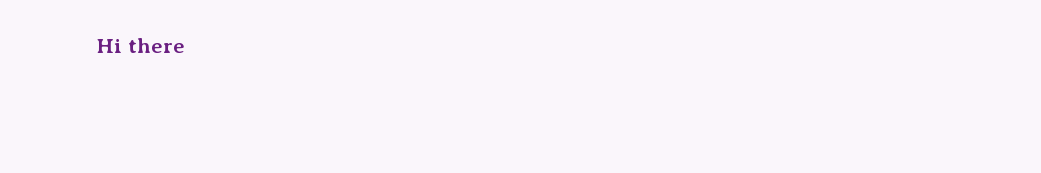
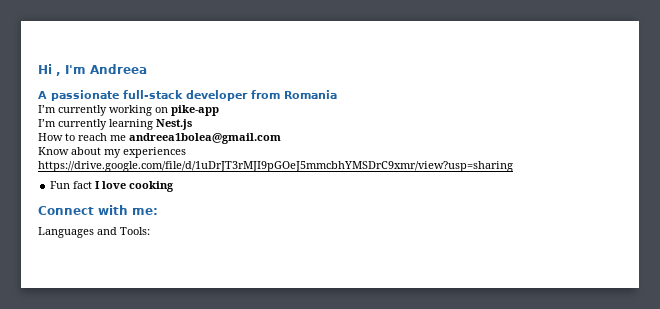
- Hi there
+ Hi , I'm Andreea
+ A passionate full-stack developer from Romania
+ I’m currently working on pike-app
+ I’m currently learning Nest.js
+ How to reach me andreea1bolea@gmail.com
+ Know about my experiences https://drive.google.com/file/d/1uDrJT3rMJI9pGOeJ5mmcbhYMSDrC9xmr/view?usp=sharing
+ Fun fact I love cooking
+ Connect with me:
+ Languages and Tools:

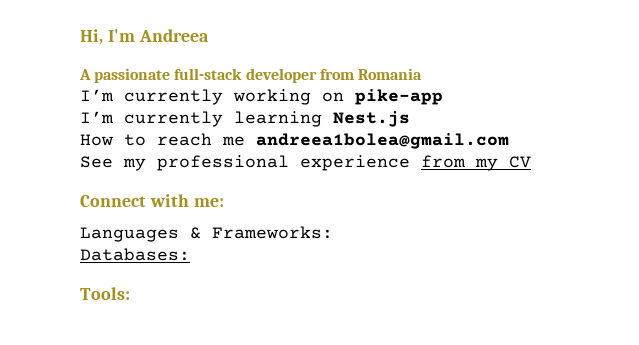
- Hi , I'm Andreea
+ Hi, I'm Andreea
- Know about my experiences https://drive.google.com/file/d/1uDrJT3rMJI9pGOeJ5mmcbhYMSDrC9xmr/view?usp=sharing
- Fun fact I love cooking
+ See my professional experience from my CV
- Languages and Tools:
+ Languages & Frameworks:
+ Databases:
+ Tools:

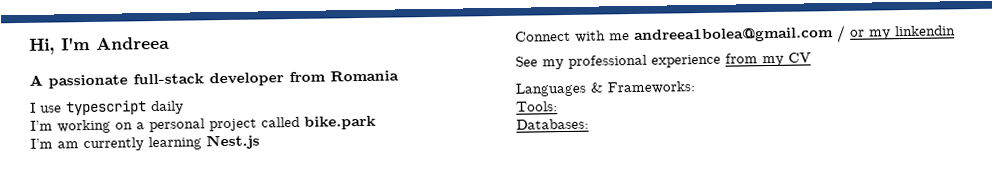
- I’m currently working on pike-app
- I’m currently learning Nest.js
+ I use typescript daily
+ I’m working on a personal project called bike.park
+ I’m am currently learning Nest.js
- How to reach me andreea1bolea@gmail.com
+ Connect with me andreea1bolea@gmail.com / or my linkendin
- Connect with me:
+ Tools:
- Tools:

